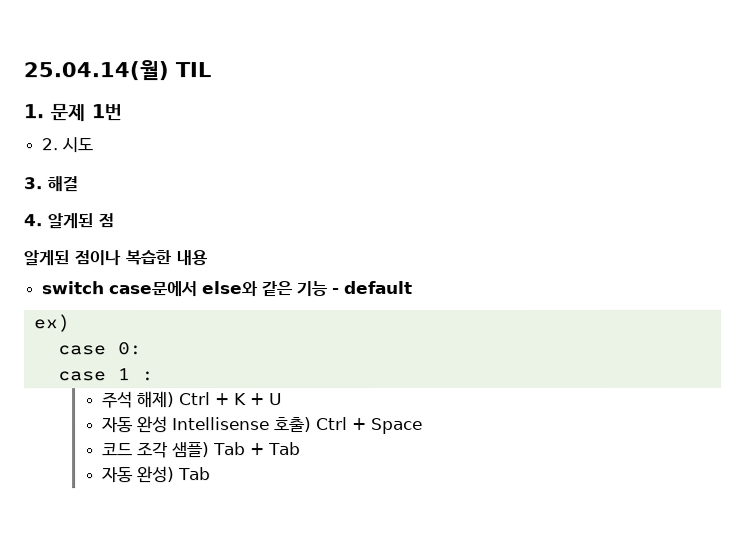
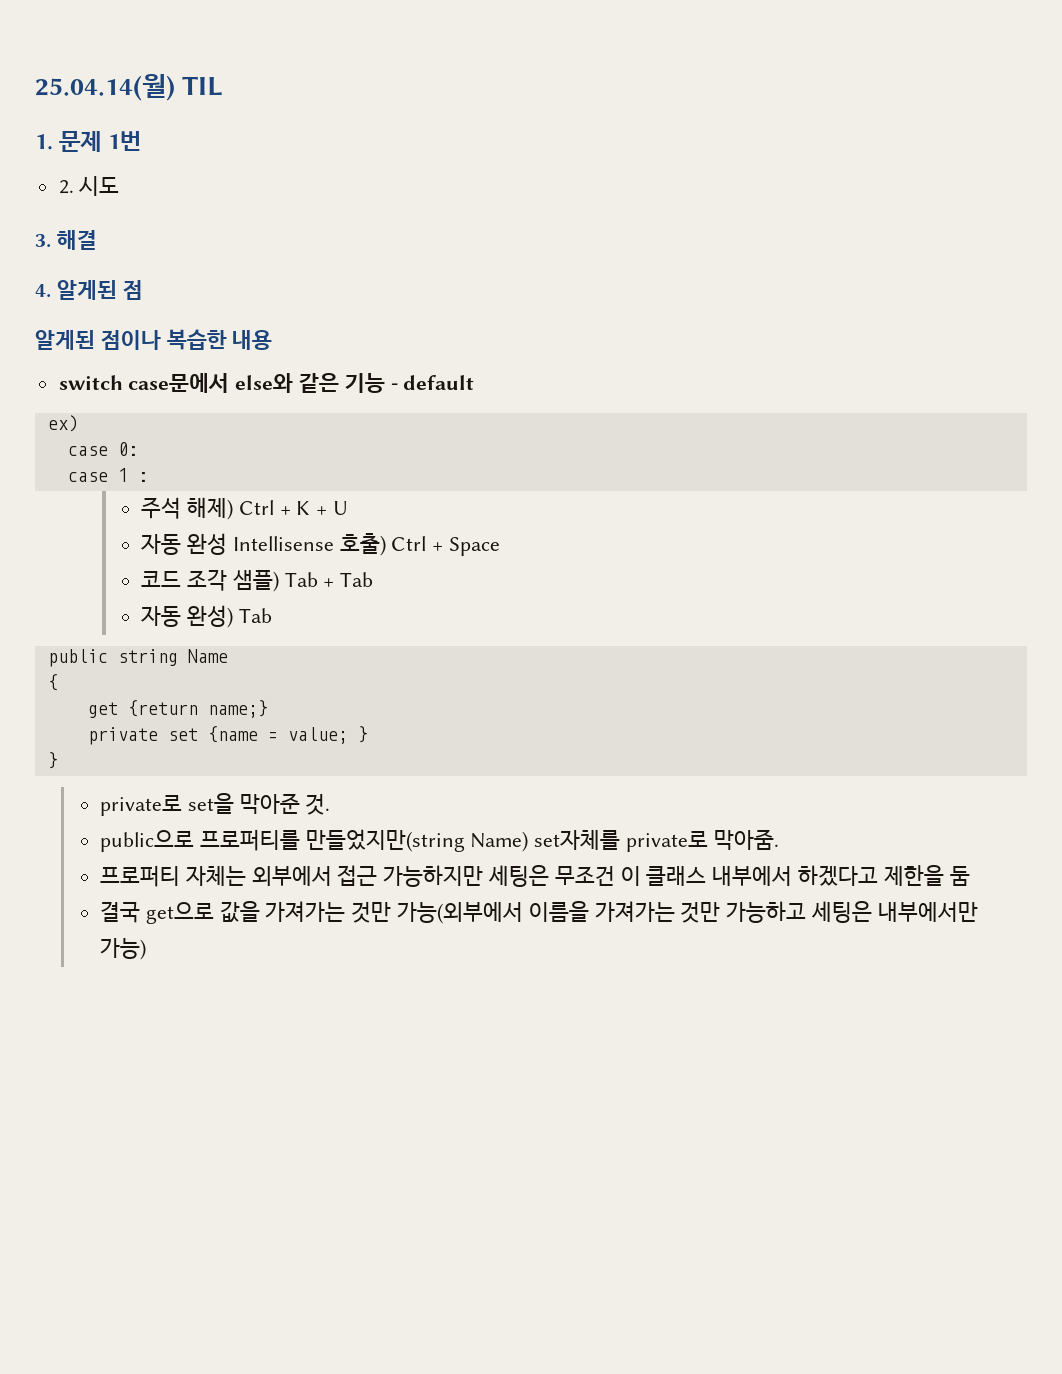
+ public string Name
+ {
+ get {return name;}
+ private set {name = value; }
+ }
+ private로 set을 막아준 것.
+ public으로 프로퍼티를 만들었지만(string Name) set자체를 private로 막아줌.
+ 프로퍼티 자체는 외부에서 접근 가능하지만 세팅은 무조건 이 클래스 내부에서 하겠다고 제한을 둠
+ 결국 get으로 값을 가져가는 것만 가능(외부에서 이름을 가져가는 것만 가능하고 세팅은 내부에서만 가능)

